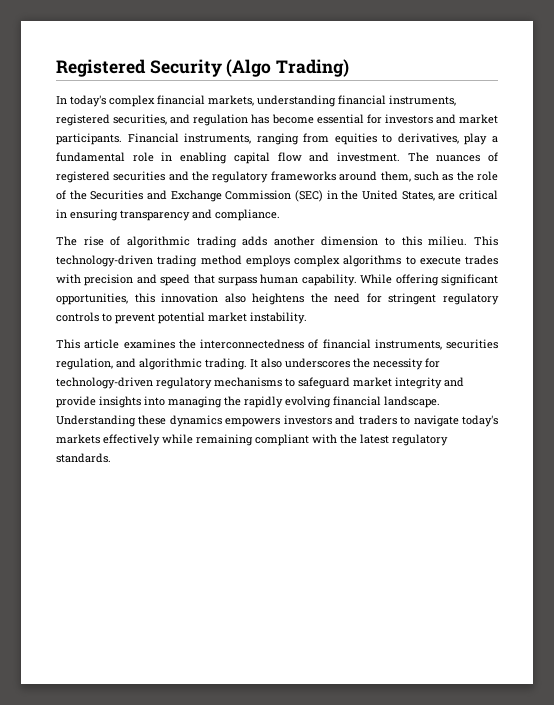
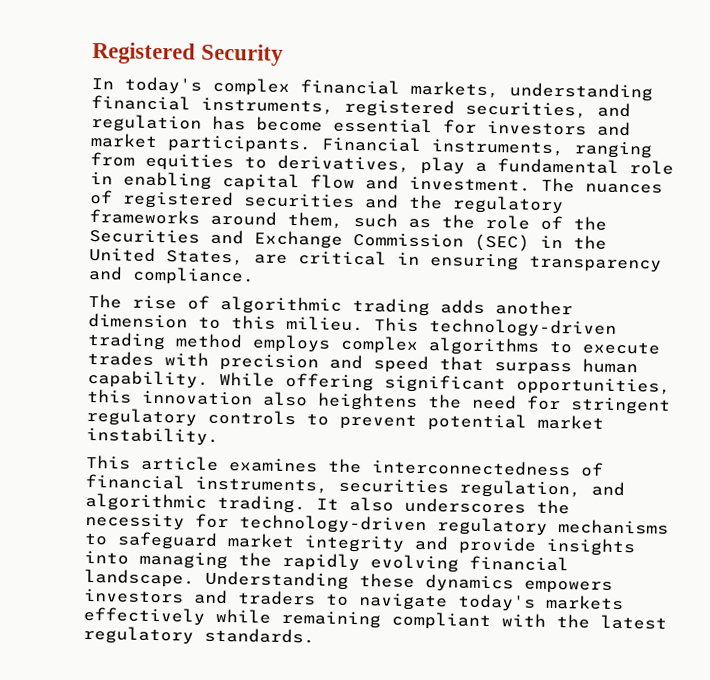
- Registered Security (Algo Trading)
+ Registered Security

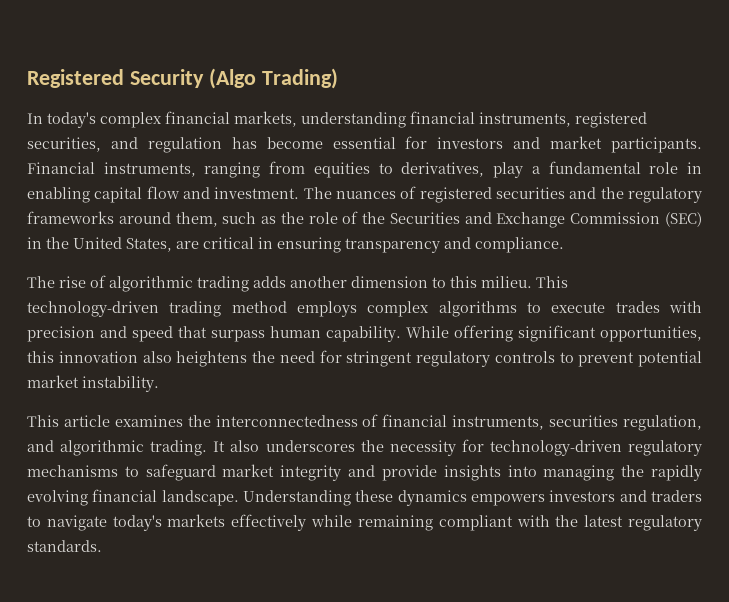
- Registered Security
+ Registered Security (Algo Trading)

